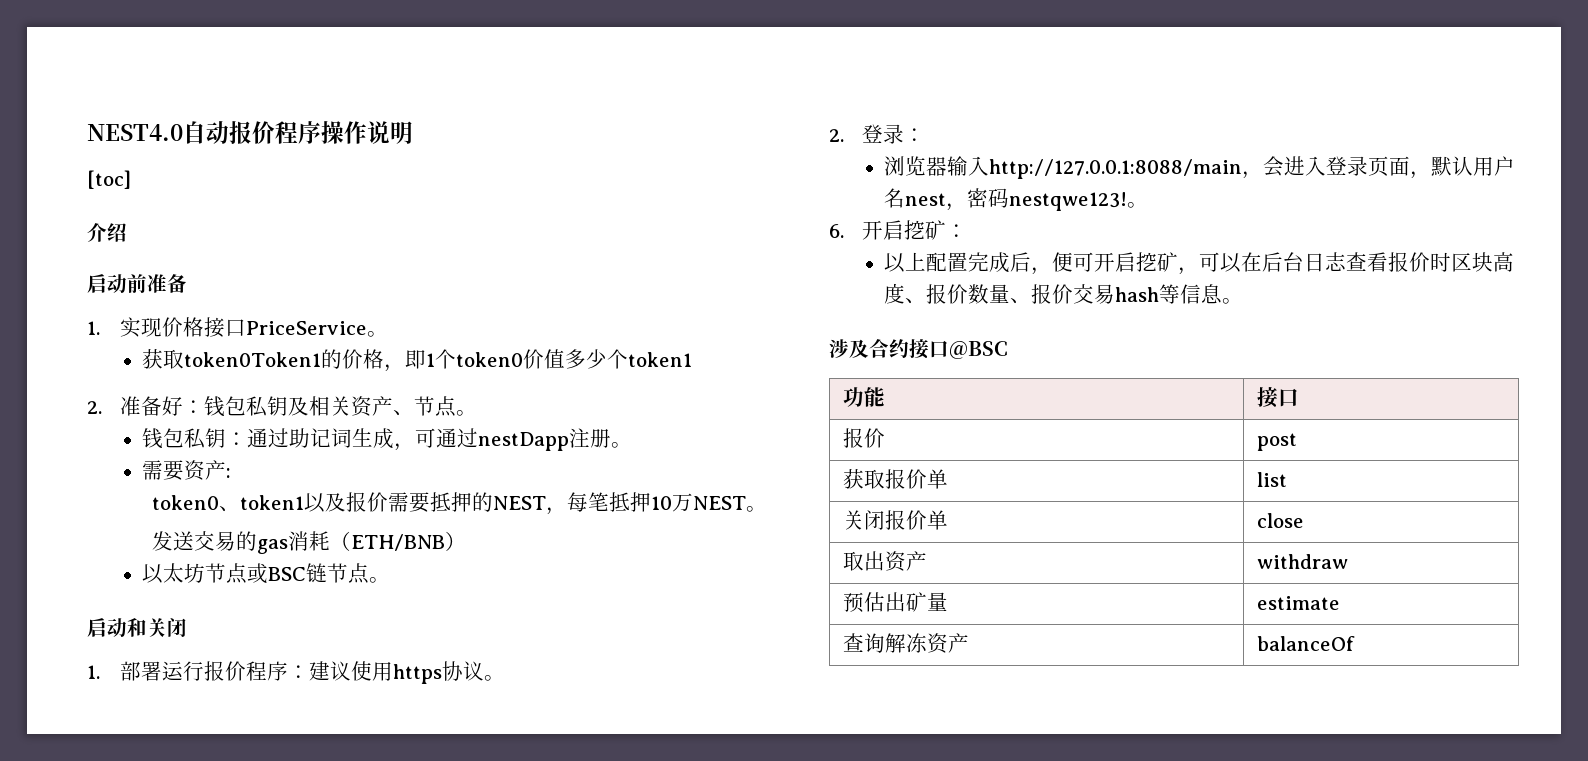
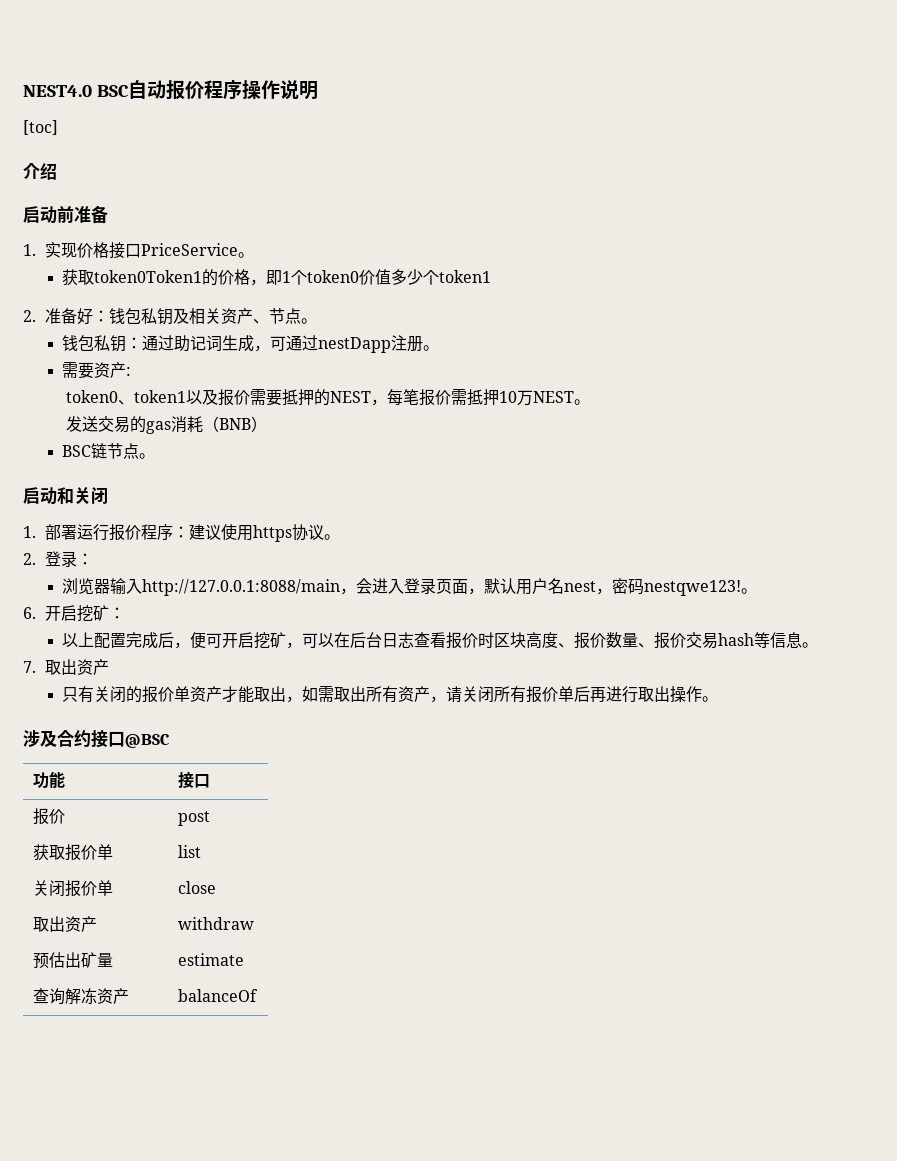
- NEST4.0自动报价程序操作说明
+ NEST4.0 BSC自动报价程序操作说明
- token0、token1以及报价需要抵押的NEST，每笔抵押10万NEST。
+ token0、token1以及报价需要抵押的NEST，每笔报价需抵押10万NEST。
- 发送交易的gas消耗（ETH/BNB）
+ 发送交易的gas消耗（BNB）
- 以太坊节点或BSC链节点。
+ BSC链节点。
+ 7.取出资产
+ 只有关闭的报价单资产才能取出，如需取出所有资产，请关闭所有报价单后再进行取出操作。

